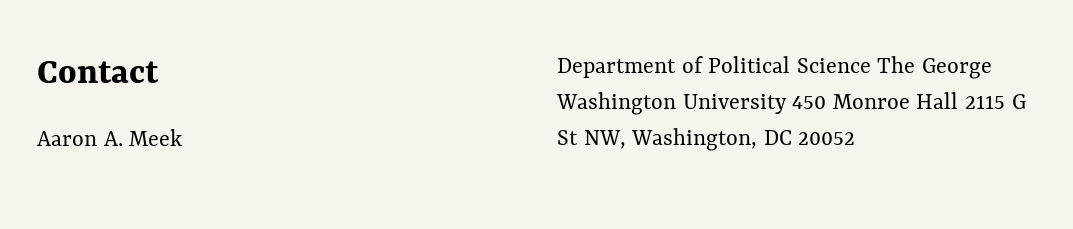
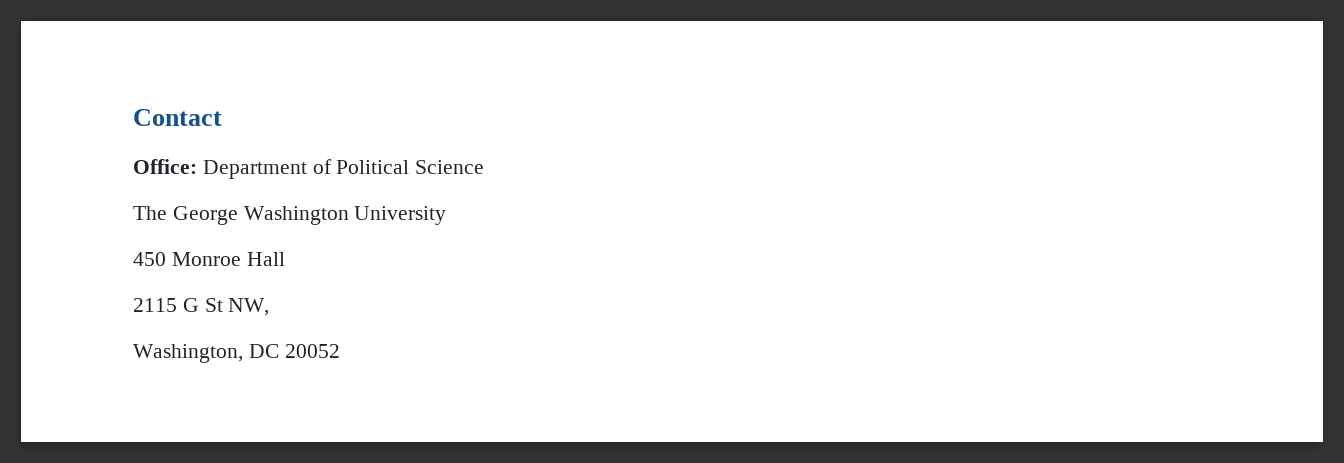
- Aaron A. Meek
- Department of Political Science The George Washington University 450 Monroe Hall 2115 G St NW, Washington, DC 20052
+ Office: Department of Political Science
+ The George Washington University
+ 450 Monroe Hall
+ 2115 G St NW,
+ Washington, DC 20052

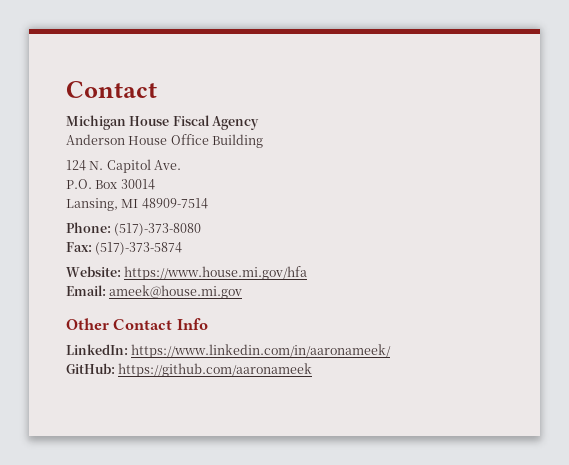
- Office: Department of Political Science
- The George Washington University
- 450 Monroe Hall
- 2115 G St NW,
- Washington, DC 20052
+ Michigan House Fiscal Agency
+ Anderson House Office Building
+ 124 N. Capitol Ave.
+ P.O. Box 30014
+ Lansing, MI 48909-7514
+ Phone: (517)-373-8080
+ Fax: (517)-373-5874
+ Website: https://www.house.mi.gov/hfa
+ Email: ameek@house.mi.gov
+ Other Contact Info
+ LinkedIn: https://www.linkedin.com/in/aaronameek/
+ GitHub: https://github.com/aaronameek

